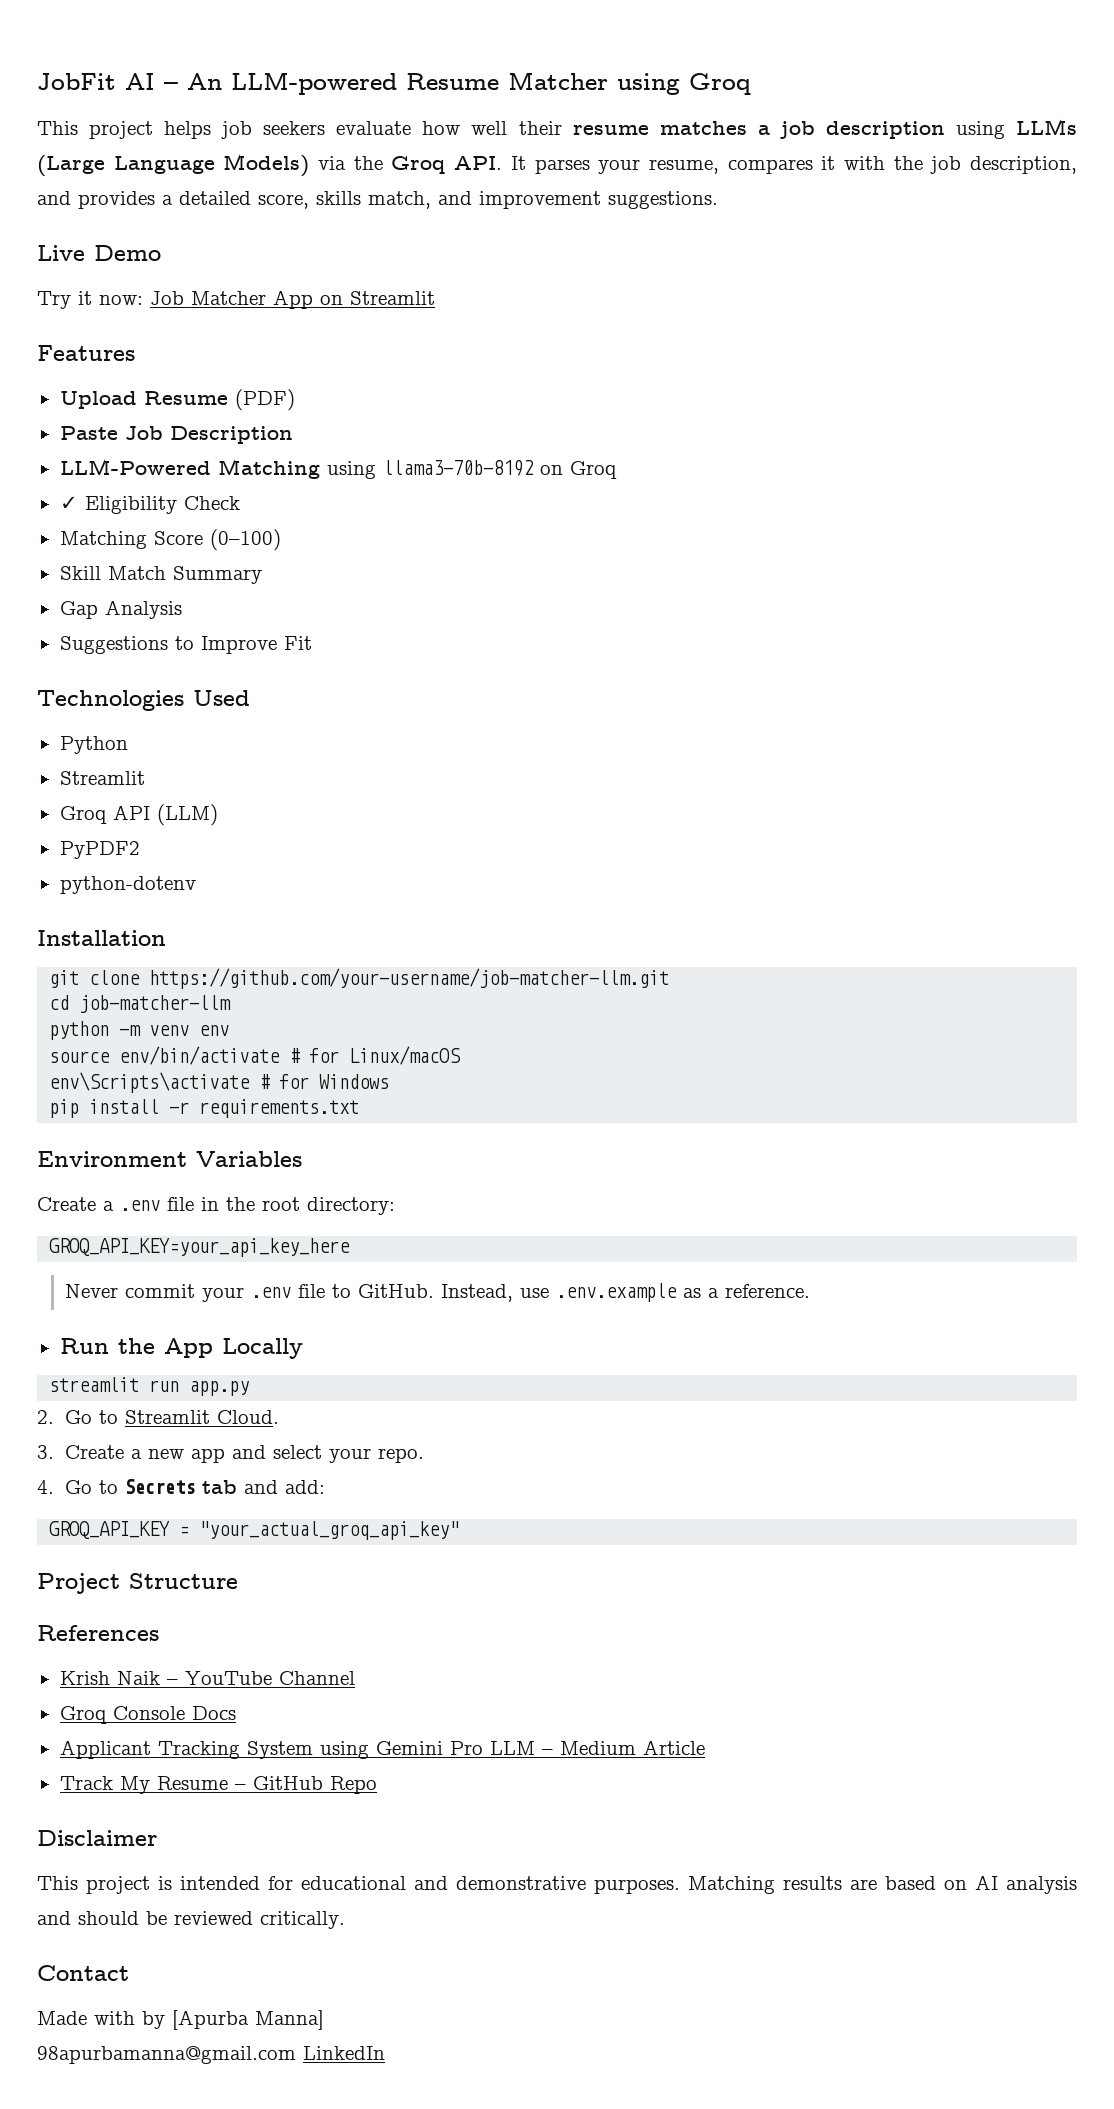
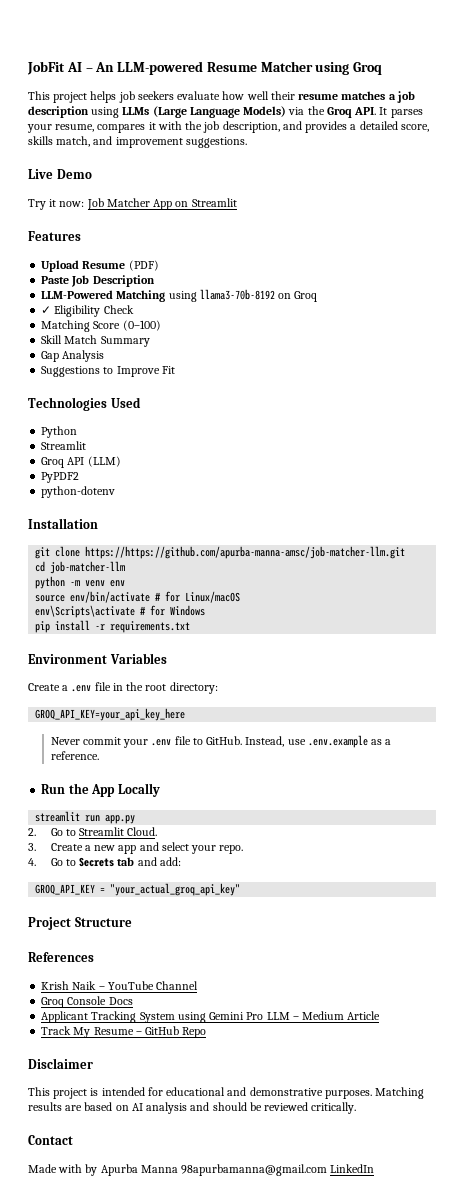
- git clone https://github.com/your-username/job-matcher-llm.git
+ git clone https://https://github.com/apurba-manna-amsc/job-matcher-llm.git
- Made with by [Apurba Manna]
- 98apurbamanna@gmail.com LinkedIn
+ Made with by Apurba Manna 98apurbamanna@gmail.com LinkedIn

